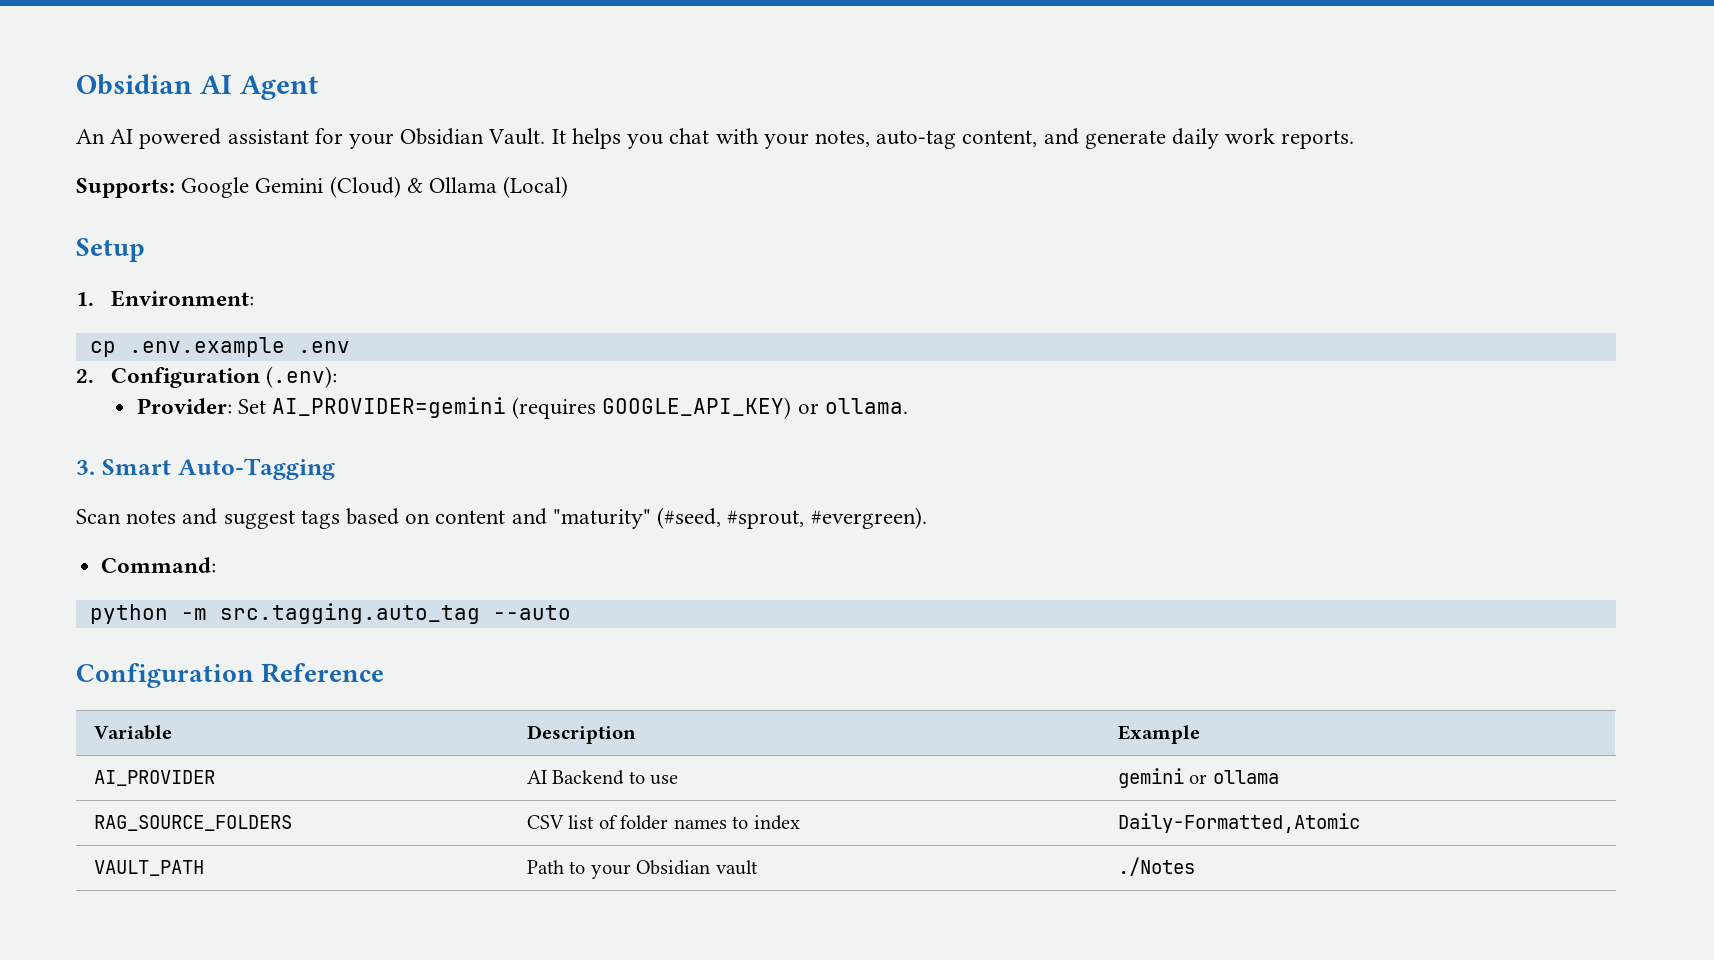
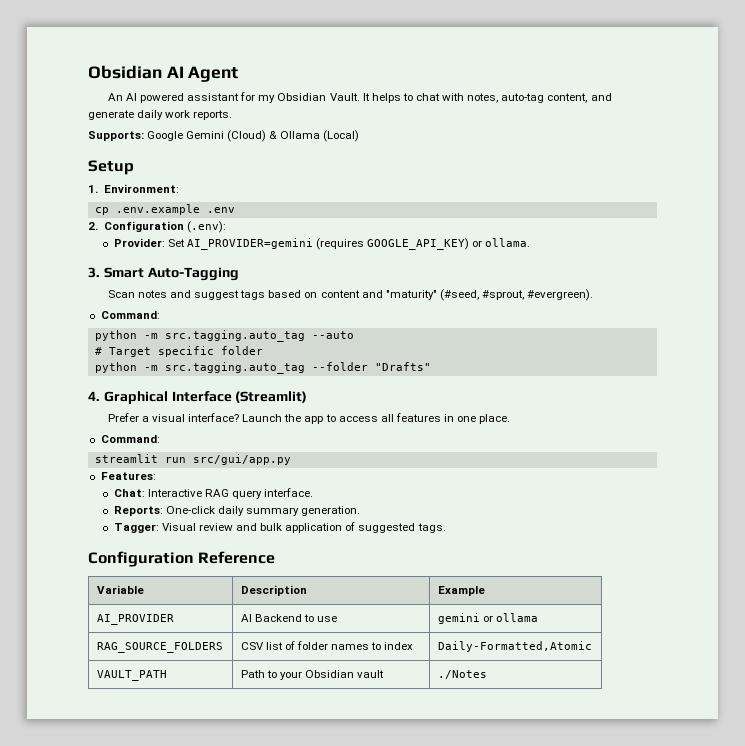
- An AI powered assistant for your Obsidian Vault.
+ An AI powered assistant for my Obsidian Vault.
- It helps you chat with your notes, auto-tag content, and generate daily work reports.
+ It helps to chat with notes, auto-tag content, and generate daily work reports.
+ # Target specific folder
+ python -m src.tagging.auto_tag --folder "Drafts"
+ 4. Graphical Interface (Streamlit)
+ Prefer a visual interface? Launch the app to access all features in one place.
+ Command:
+ streamlit run src/gui/app.py
+ Features:
+ Chat: Interactive RAG query interface.
+ Reports: One-click daily summary generation.
+ Tagger: Visual review and bulk application of suggested tags.

